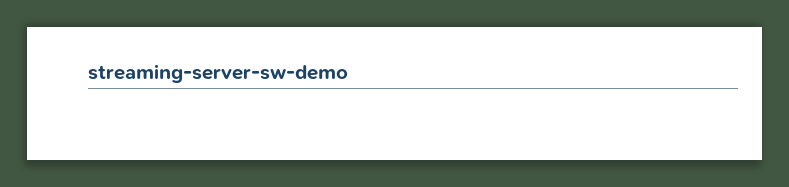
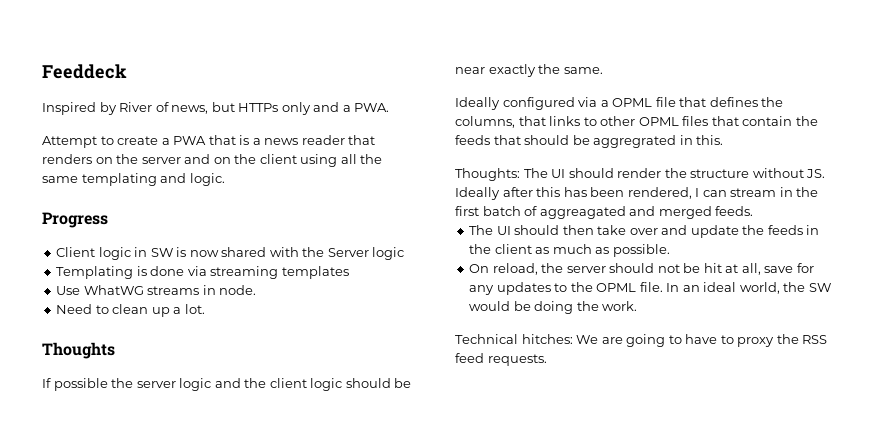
- streaming-server-sw-demo
+ Feeddeck
+ Inspired by River of news, but HTTPs only and a PWA.
+ Attempt to create a PWA that is a news reader that renders on the server and on the client using all the same templating and logic.
+ Progress
+ Client logic in SW is now shared with the Server logic
+ Templating is done via streaming templates
+ Use WhatWG streams in node.
+ Need to clean up a lot.
+ Thoughts
+ If possible the server logic and the client logic should be near exactly the same.
+ Ideally configured via a OPML file that defines the columns, that links to other OPML files that contain the feeds that should be aggregrated in this.
+ Thoughts: The UI should render the structure without JS. Ideally after this has been rendered, I can stream in the first batch of aggreagated and merged feeds.
+ The UI should then take over and update the feeds in the client as much as possible.
+ On reload, the server should not be hit at all, save for any updates to the OPML file. In an ideal world, the SW would be doing the work.
+ Technical hitches: We are going to have to proxy the RSS feed requests.

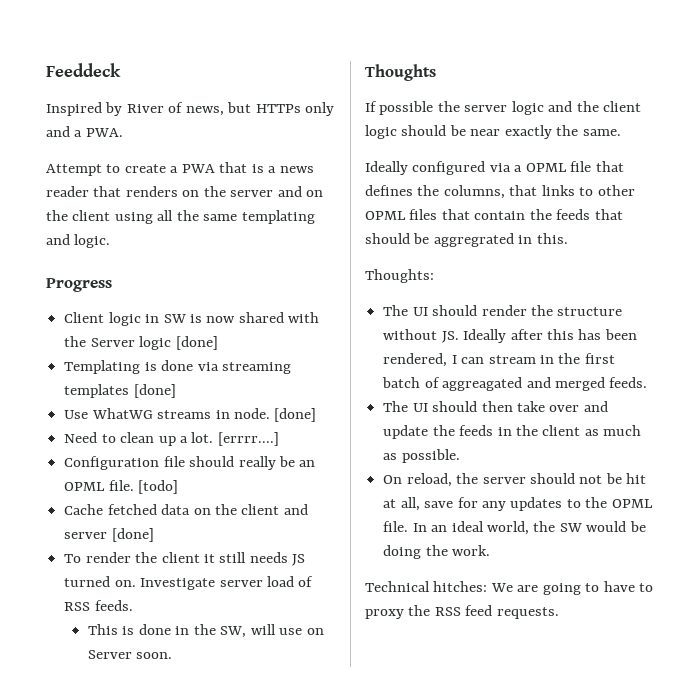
- Client logic in SW is now shared with the Server logic
+ Client logic in SW is now shared with the Server logic [done]
- Templating is done via streaming templates
+ Templating is done via streaming templates [done]
- Use WhatWG streams in node.
+ Use WhatWG streams in node. [done]
+ [errrr....]
+ Configuration file should really be an OPML file. [todo]
+ Cache fetched data on the client and server [done]
+ To render the client it still needs JS turned on. Investigate server load of RSS feeds.
+ This is done in the SW, will use on Server soon.
- Thoughts: The UI should render the structure without JS. Ideally after this has been rendered, I can stream in the first batch of aggreagated and merged feeds.
+ Thoughts:
+ The UI should render the structure without JS. Ideally after this has been rendered, I can stream in the first batch of aggreagated and merged feeds.

